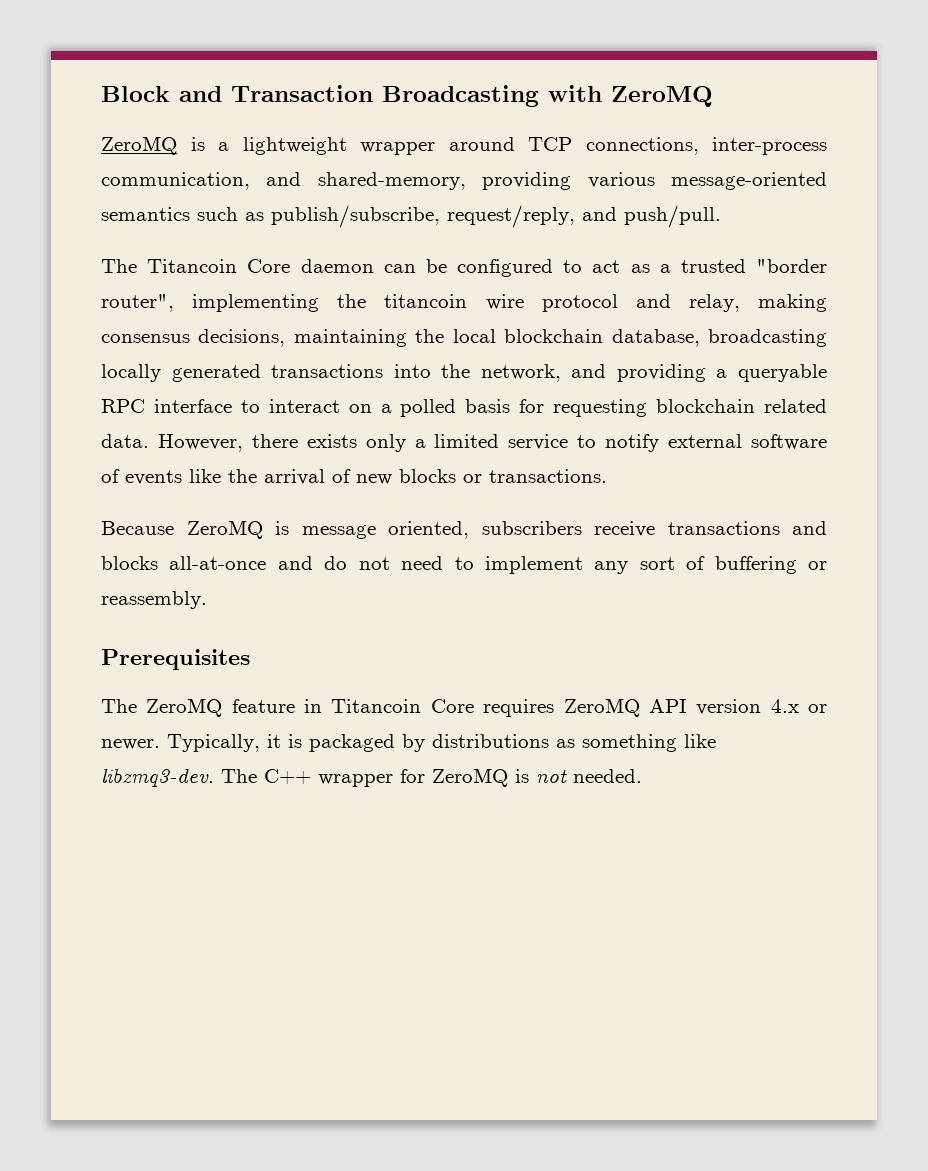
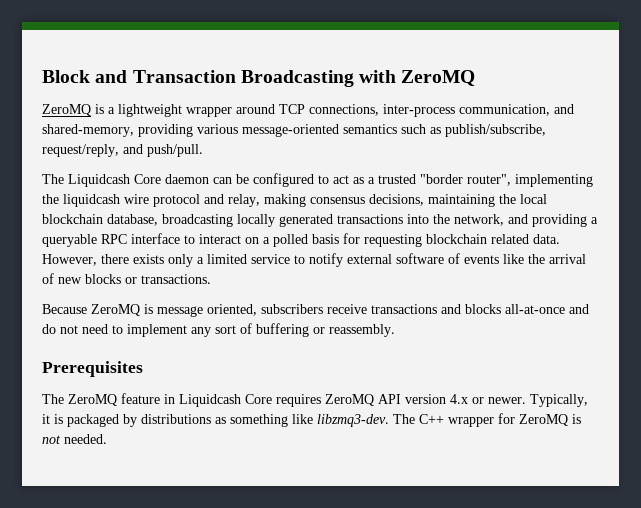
- The Titancoin Core daemon can be configured to act as a trusted "border router", implementing the titancoin wire protocol and relay, making consensus decisions, maintaining the local blockchain database, broadcasting locally generated transactions into the network, and providing a queryable RPC interface to interact on a polled basis for requesting blockchain related data.
+ The Liquidcash Core daemon can be configured to act as a trusted "border router", implementing the liquidcash wire protocol and relay, making consensus decisions, maintaining the local blockchain database, broadcasting locally generated transactions into the network, and providing a queryable RPC interface to interact on a polled basis for requesting blockchain related data.
- The ZeroMQ feature in Titancoin Core requires ZeroMQ API version 4.x or newer.
+ The ZeroMQ feature in Liquidcash Core requires ZeroMQ API version 4.x or newer.

